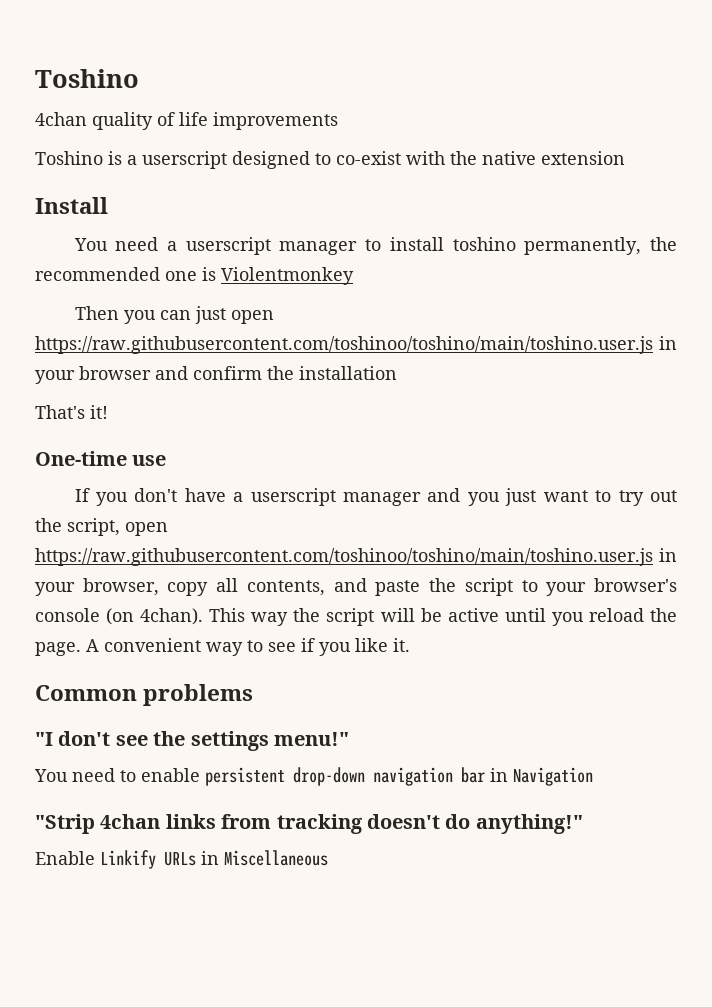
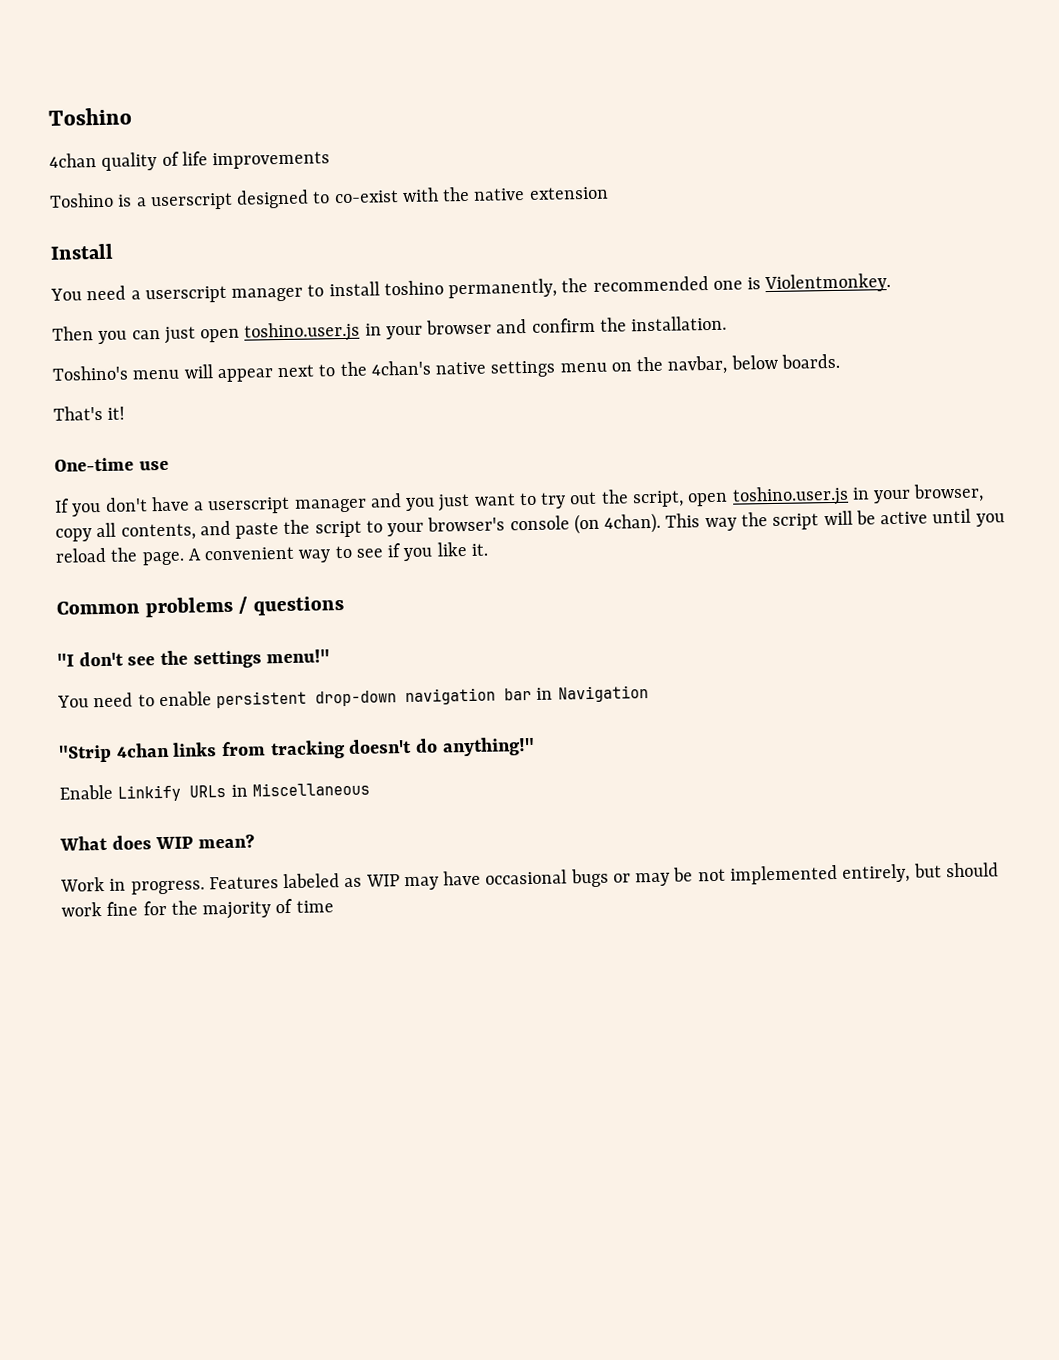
- You need a userscript manager to install toshino permanently, the recommended one is Violentmonkey
+ You need a userscript manager to install toshino permanently, the recommended one is Violentmonkey.
- Then you can just open https://raw.githubusercontent.com/toshinoo/toshino/main/toshino.user.js in your browser and confirm the installation
+ Then you can just open toshino.user.js in your browser and confirm the installation.
+ Toshino's menu will appear next to the 4chan's native settings menu on the navbar, below boards.
- If you don't have a userscript manager and you just want to try out the script, open https://raw.githubusercontent.com/toshinoo/toshino/main/toshino.user.js in your browser, copy all contents, and paste the script to your browser's console (on 4chan).
+ If you don't have a userscript manager and you just want to try out the script, open toshino.user.js in your browser, copy all contents, and paste the script to your browser's console (on 4chan).
- Common problems
+ Common problems / questions
+ What does WIP mean?
+ Work in progress. Features labeled as WIP may have occasional bugs or may be not implemented entirely, but should work fine for the majority of time

